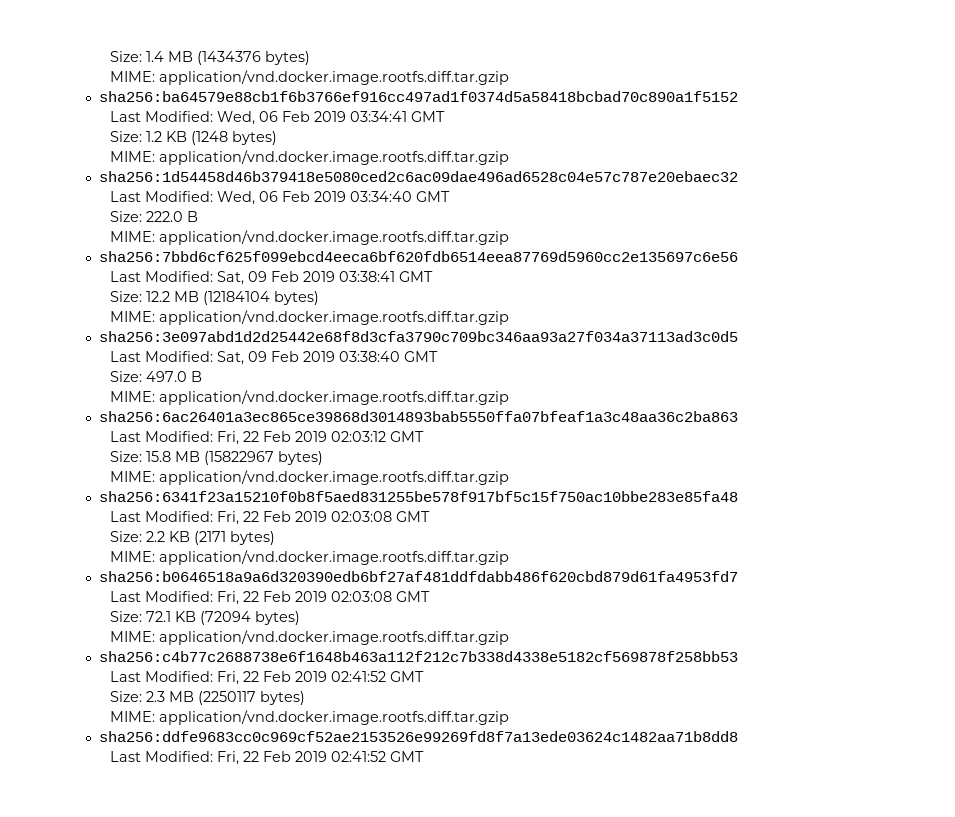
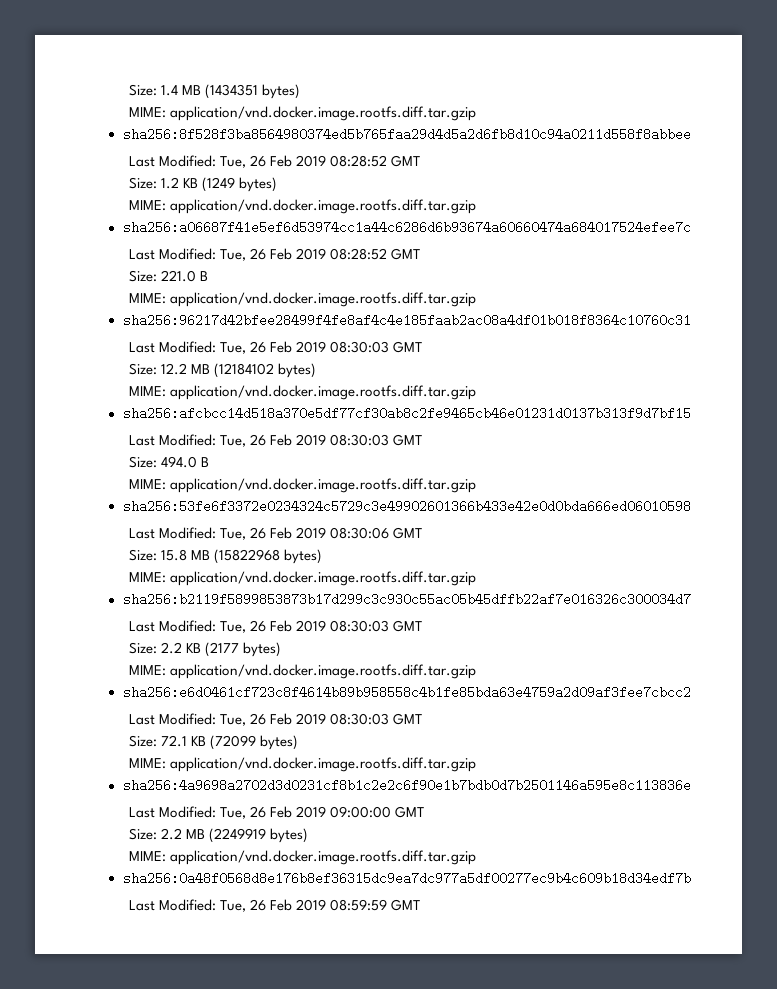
- Size: 1.4 MB (1434376 bytes)
+ Size: 1.4 MB (1434351 bytes)
  MIME: application/vnd.docker.image.rootfs.diff.tar.gzip
- sha256:ba64579e88cb1f6b3766ef916cc497ad1f0374d5a58418bcbad70c890a1f5152
- Last Modified: Wed, 06 Feb 2019 03:34:41 GMT
+ sha256:8f528f3ba8564980374ed5b765faa29d4d5a2d6fb8d10c94a0211d558f8abbee
+ Last Modified: Tue, 26 Feb 2019 08:28:52 GMT
- Size: 1.2 KB (1248 bytes)
+ Size: 1.2 KB (1249 bytes)
  MIME: application/vnd.docker.image.rootfs.diff.tar.gzip
- sha256:1d54458d46b379418e5080ced2c6ac09dae496ad6528c04e57c787e20ebaec32
- Last Modified: Wed, 06 Feb 2019 03:34:40 GMT
- Size: 222.0 B
+ sha256:a06687f41e5ef6d53974cc1a44c6286d6b93674a60660474a684017524efee7c
+ Last Modified: Tue, 26 Feb 2019 08:28:52 GMT
+ Size: 221.0 B
  MIME: application/vnd.docker.image.rootfs.diff.tar.gzip
- sha256:7bbd6cf625f099ebcd4eeca6bf620fdb6514eea87769d5960cc2e135697c6e56
- Last Modified: Sat, 09 Feb 2019 03:38:41 GMT
+ sha256:96217d42bfee28499f4fe8af4c4e185faab2ac08a4df01b018f8364c10760c31
+ Last Modified: Tue, 26 Feb 2019 08:30:03 GMT
- Size: 12.2 MB (12184104 bytes)
+ Size: 12.2 MB (12184102 bytes)
  MIME: application/vnd.docker.image.rootfs.diff.tar.gzip
- sha256:3e097abd1d2d25442e68f8d3cfa3790c709bc346aa93a27f034a37113ad3c0d5
- Last Modified: Sat, 09 Feb 2019 03:38:40 GMT
- Size: 497.0 B
+ sha256:afcbcc14d518a370e5df77cf30ab8c2fe9465cb46e01231d0137b313f9d7bf15
+ Last Modified: Tue, 26 Feb 2019 08:30:03 GMT
+ Size: 494.0 B
  MIME: application/vnd.docker.image.rootfs.diff.tar.gzip
- sha256:6ac26401a3ec865ce39868d3014893bab5550ffa07bfeaf1a3c48aa36c2ba863
- Last Modified: Fri, 22 Feb 2019 02:03:12 GMT
+ sha256:53fe6f3372e0234324c5729c3e49902601366b433e42e0d0bda666ed06010598
+ Last Modified: Tue, 26 Feb 2019 08:30:06 GMT
- Size: 15.8 MB (15822967 bytes)
+ Size: 15.8 MB (15822968 bytes)
  MIME: application/vnd.docker.image.rootfs.diff.tar.gzip
- sha256:6341f23a15210f0b8f5aed831255be578f917bf5c15f750ac10bbe283e85fa48
- Last Modified: Fri, 22 Feb 2019 02:03:08 GMT
+ sha256:b2119f5899853873b17d299c3c930c55ac05b45dffb22af7e016326c300034d7
+ Last Modified: Tue, 26 Feb 2019 08:30:03 GMT
- Size: 2.2 KB (2171 bytes)
+ Size: 2.2 KB (2177 bytes)
  MIME: application/vnd.docker.image.rootfs.diff.tar.gzip
- sha256:b0646518a9a6d320390edb6bf27af481ddfdabb486f620cbd879d61fa4953fd7
- Last Modified: Fri, 22 Feb 2019 02:03:08 GMT
+ sha256:e6d0461cf723c8f4614b89b958558c4b1fe85bda63e4759a2d09af3fee7cbcc2
+ Last Modified: Tue, 26 Feb 2019 08:30:03 GMT
- Size: 72.1 KB (72094 bytes)
+ Size: 72.1 KB (72099 bytes)
  MIME: application/vnd.docker.image.rootfs.diff.tar.gzip
- sha256:c4b77c2688738e6f1648b463a112f212c7b338d4338e5182cf569878f258bb53
- Last Modified: Fri, 22 Feb 2019 02:41:52 GMT
- Size: 2.3 MB (2250117 bytes)
+ sha256:4a9698a2702d3d0231cf8b1c2e2c6f90e1b7bdb0d7b2501146a595e8c113836e
+ Last Modified: Tue, 26 Feb 2019 09:00:00 GMT
+ Size: 2.2 MB (2249919 bytes)
  MIME: application/vnd.docker.image.rootfs.diff.tar.gzip
- sha256:ddfe9683cc0c969cf52ae2153526e99269fd8f7a13ede03624c1482aa71b8dd8
- Last Modified: Fri, 22 Feb 2019 02:41:52 GMT
+ sha256:0a48f0568d8e176b8ef36315dc9ea7dc977a5df00277ec9b4c609b18d34edf7b
+ Last Modified: Tue, 26 Feb 2019 08:59:59 GMT

